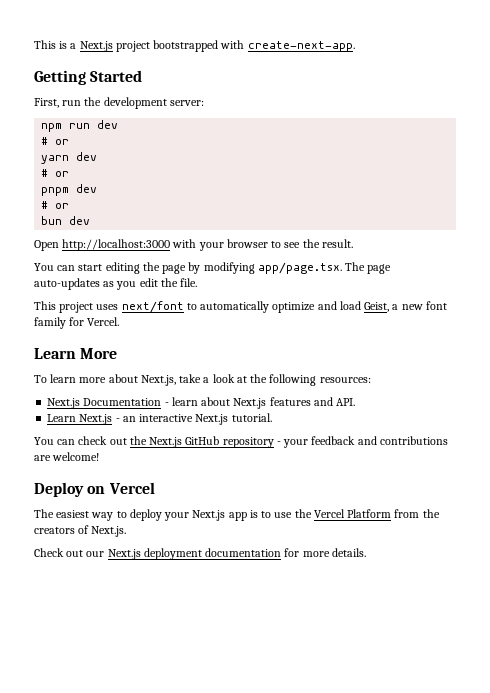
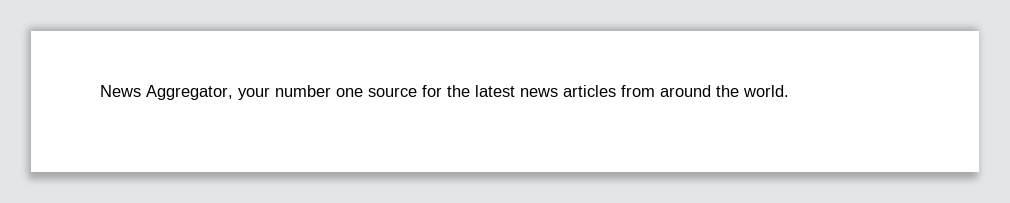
- This is a Next.js project bootstrapped with create-next-app.
- Getting Started
- First, run the development server:
- npm run dev
- # or
- yarn dev
- # or
- pnpm dev
- # or
- bun dev
- Open http://localhost:3000 with your browser to see the result.
- You can start editing the page by modifying app/page.tsx. The page auto-updates as you edit the file.
- This project uses next/font to automatically optimize and load Geist, a new font family for Vercel.
- Learn More
- To learn more about Next.js, take a look at the following resources:
- Next.js Documentation - learn about Next.js features and API.
- Learn Next.js - an interactive Next.js tutorial.
- You can check out the Next.js GitHub repository - your feedback and contributions are welcome!
- Deploy on Vercel
- The easiest way to deploy your Next.js app is to use the Vercel Platform from the creators of Next.js.
- Check out our Next.js deployment documentation for more details.
+ News Aggregator, your number one source for the latest news articles from around the world.

